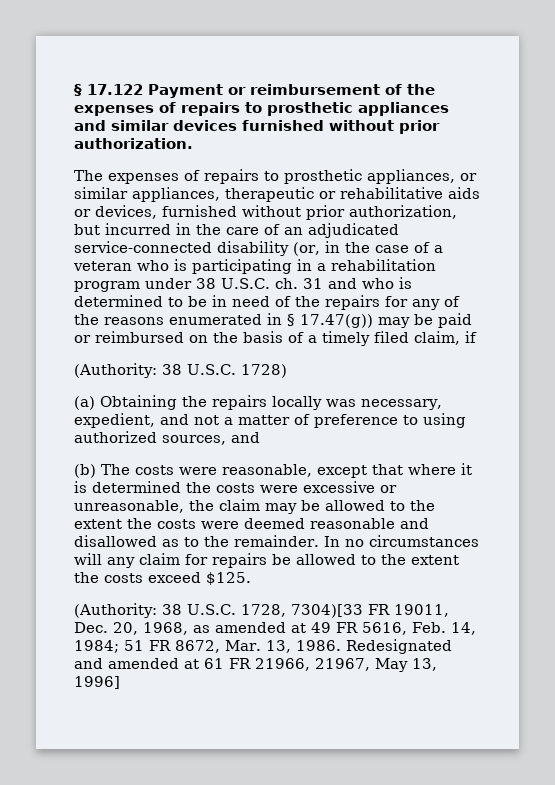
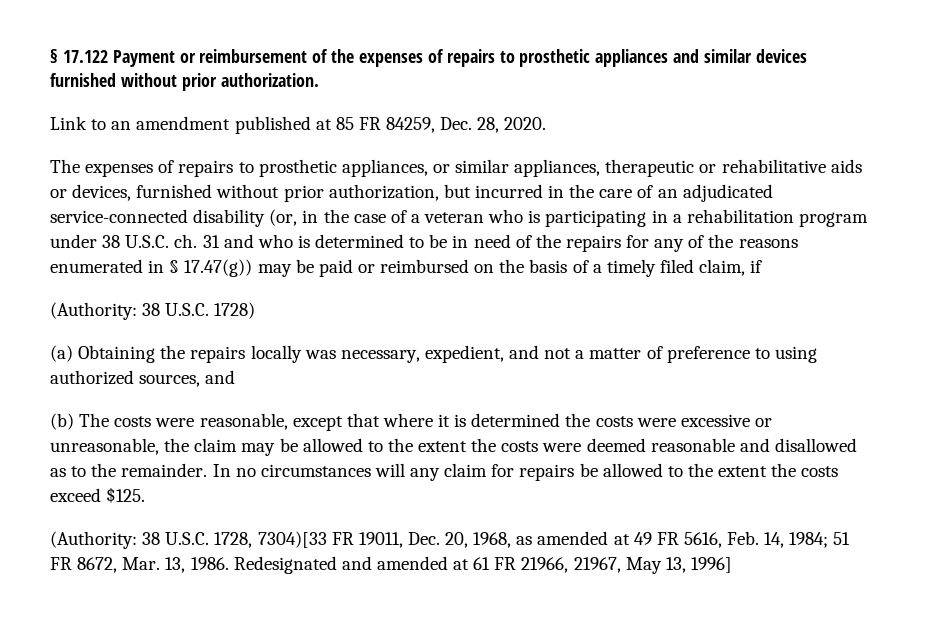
+ Link to an amendment published at 85 FR 84259, Dec. 28, 2020.

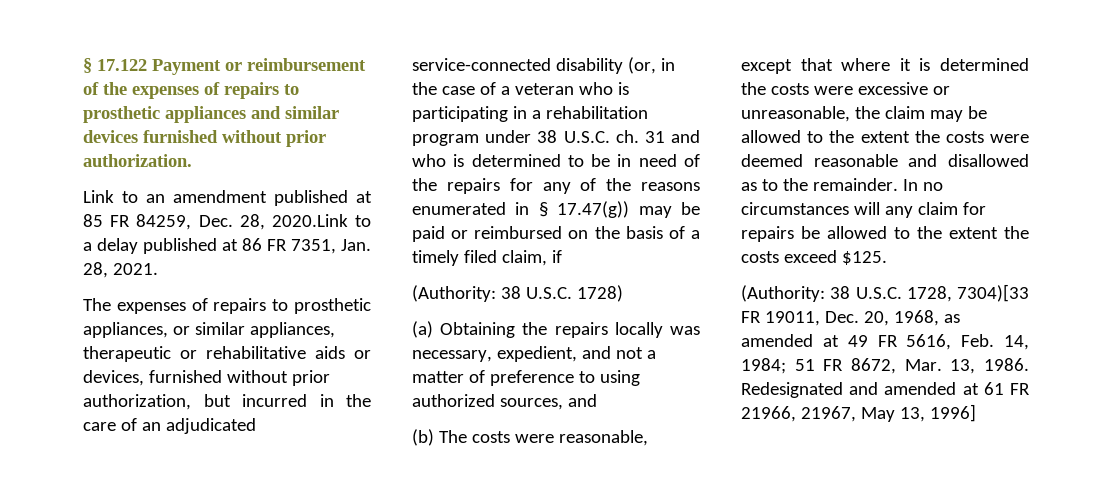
- Link to an amendment published at 85 FR 84259, Dec. 28, 2020.
+ Link to an amendment published at 85 FR 84259, Dec. 28, 2020.Link to a delay published at 86 FR 7351, Jan. 28, 2021.

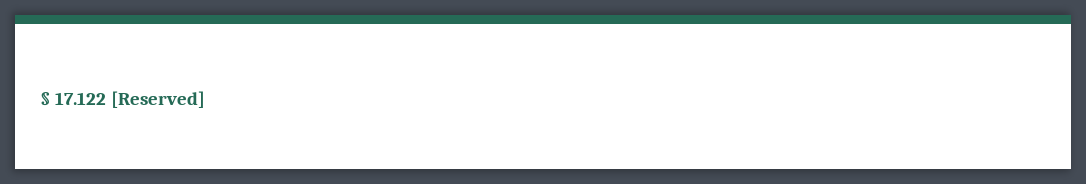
- § 17.122 Payment or reimbursement of the expenses of repairs to prosthetic appliances and similar devices furnished without prior authorization.
- Link to an amendment published at 85 FR 84259, Dec. 28, 2020.Link to a delay published at 86 FR 7351, Jan. 28, 2021.
- The expenses of repairs to prosthetic appliances, or similar appliances, therapeutic or rehabilitative aids or devices, furnished without prior authorization, but incurred in the care of an adjudicated service-connected disability (or, in the case of a veteran who is participating in a rehabilitation program under 38 U.S.C. ch. 31 and who is determined to be in need of the repairs for any of the reasons enumerated in § 17.47(g)) may be paid or reimbursed on the basis of a timely filed claim, if
- (Authority: 38 U.S.C. 1728)
- (a) Obtaining the repairs locally was necessary, expedient, and not a matter of preference to using authorized sources, and
- (b) The costs were reasonable, except that where it is determined the costs were excessive or unreasonable, the claim may be allowed to the extent the costs were deemed reasonable and disallowed as to the remainder. In no circumstances will any claim for repairs be allowed to the extent the costs exceed $125.
- (Authority: 38 U.S.C. 1728, 7304)[33 FR 19011, Dec. 20, 1968, as amended at 49 FR 5616, Feb. 14, 1984; 51 FR 8672, Mar. 13, 1986. Redesignated and amended at 61 FR 21966, 21967, May 13, 1996]
+ § 17.122 [Reserved]

